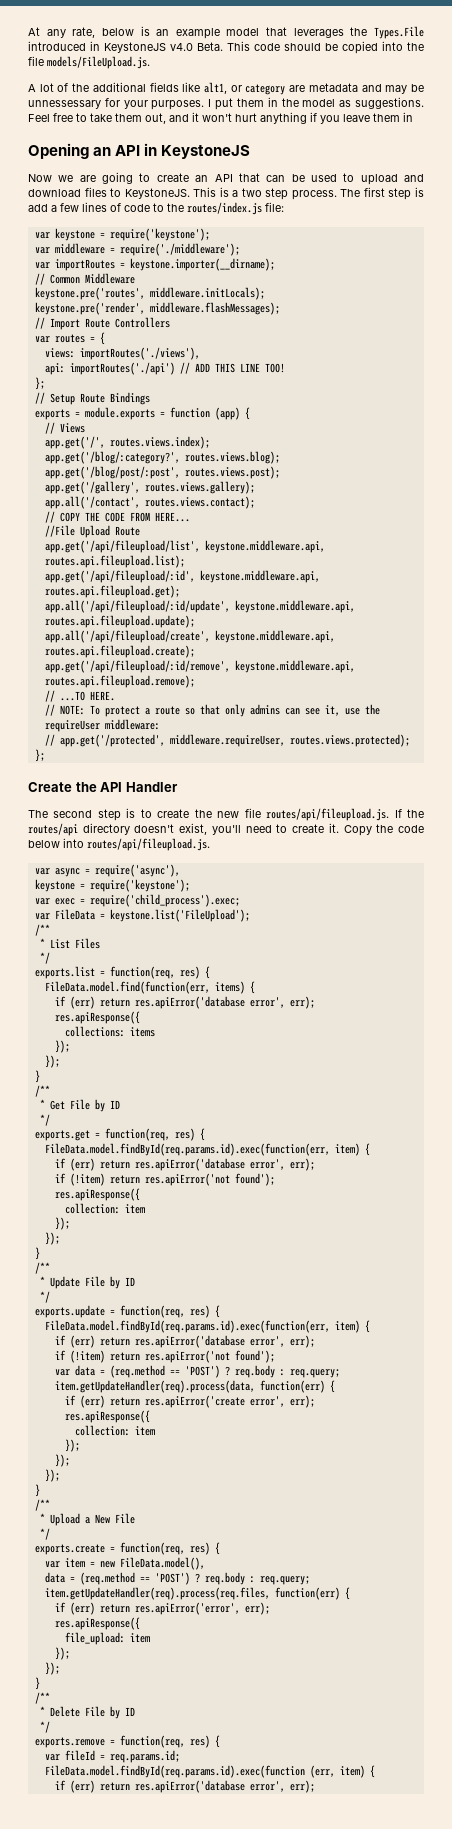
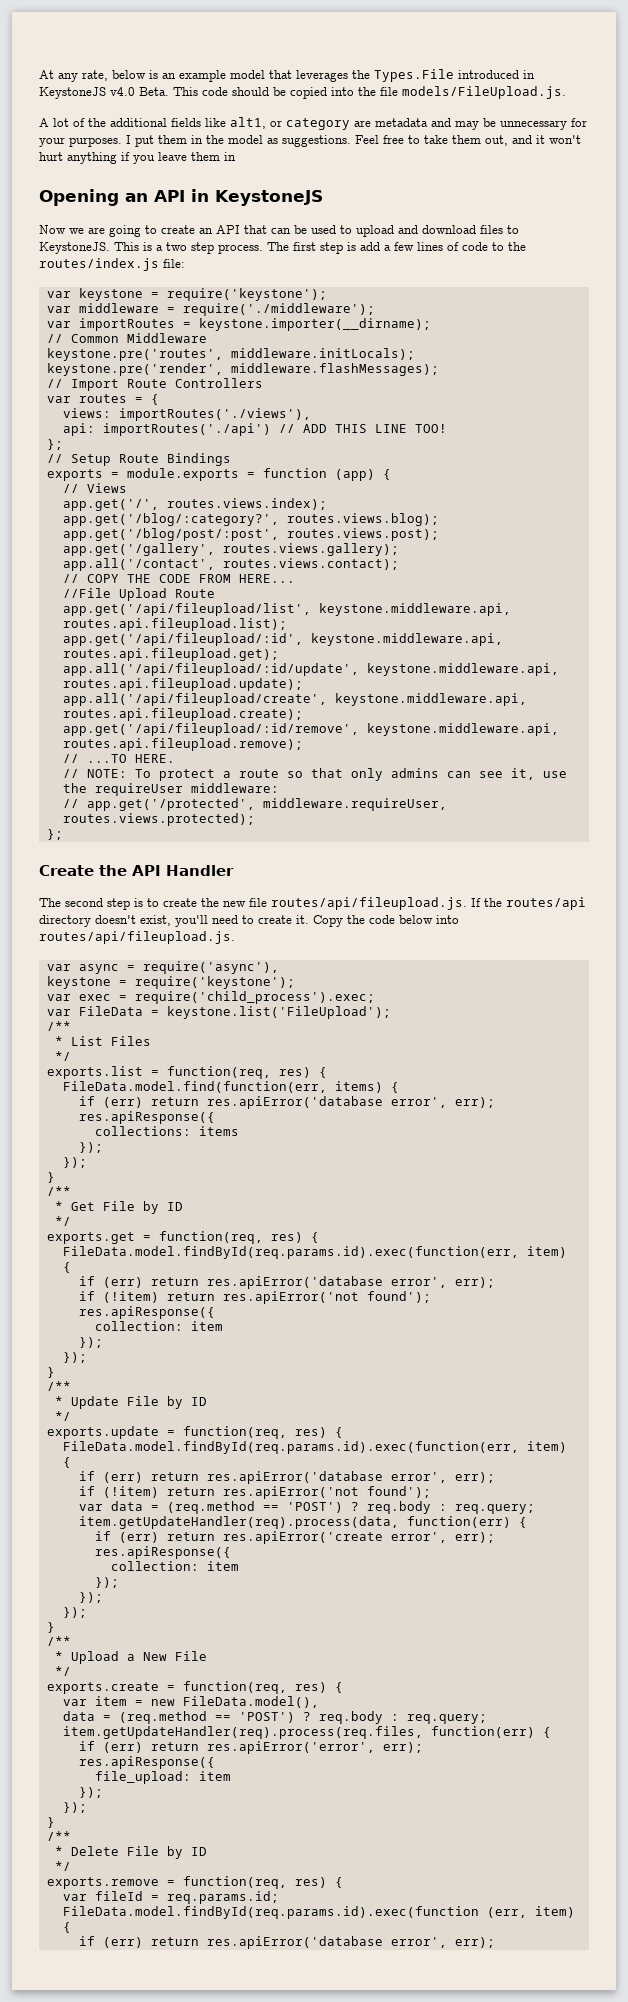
- A lot of the additional fields like alt1, or category are metadata and may be unnessessary for your purposes.
+ A lot of the additional fields like alt1, or category are metadata and may be unnecessary for your purposes.

